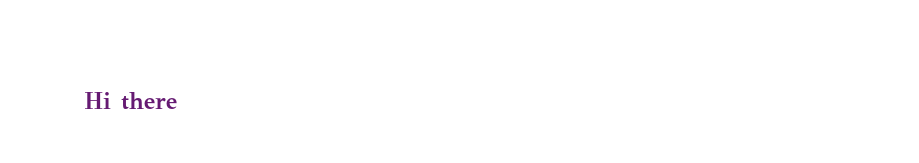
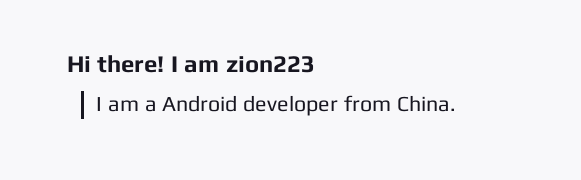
- Hi there
+ Hi there! I am zion223
+ I am a Android developer from China.

